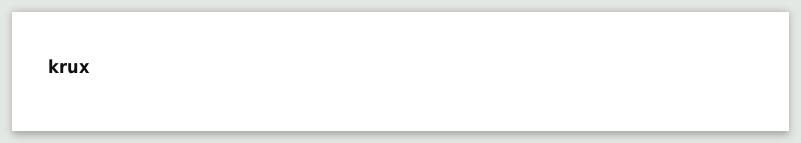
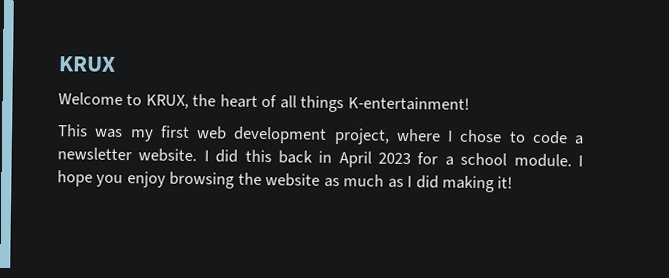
- krux
+ KRUX
+ Welcome to KRUX, the heart of all things K-entertainment!
+ This was my first web development project, where I chose to code a newsletter website. I did this back in April 2023 for a school module. I hope you enjoy browsing the website as much as I did making it!

